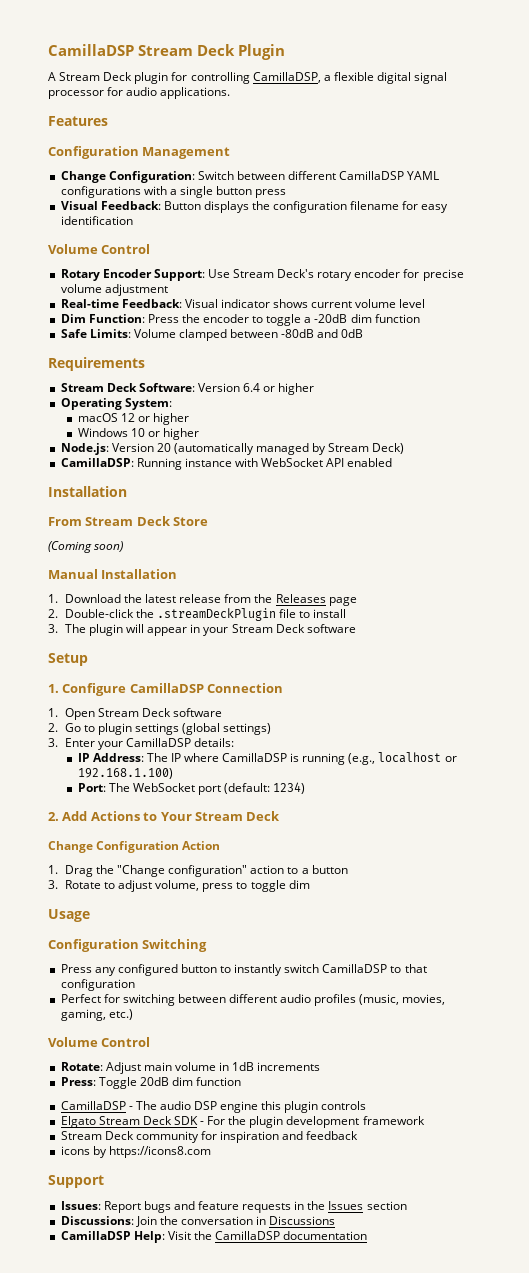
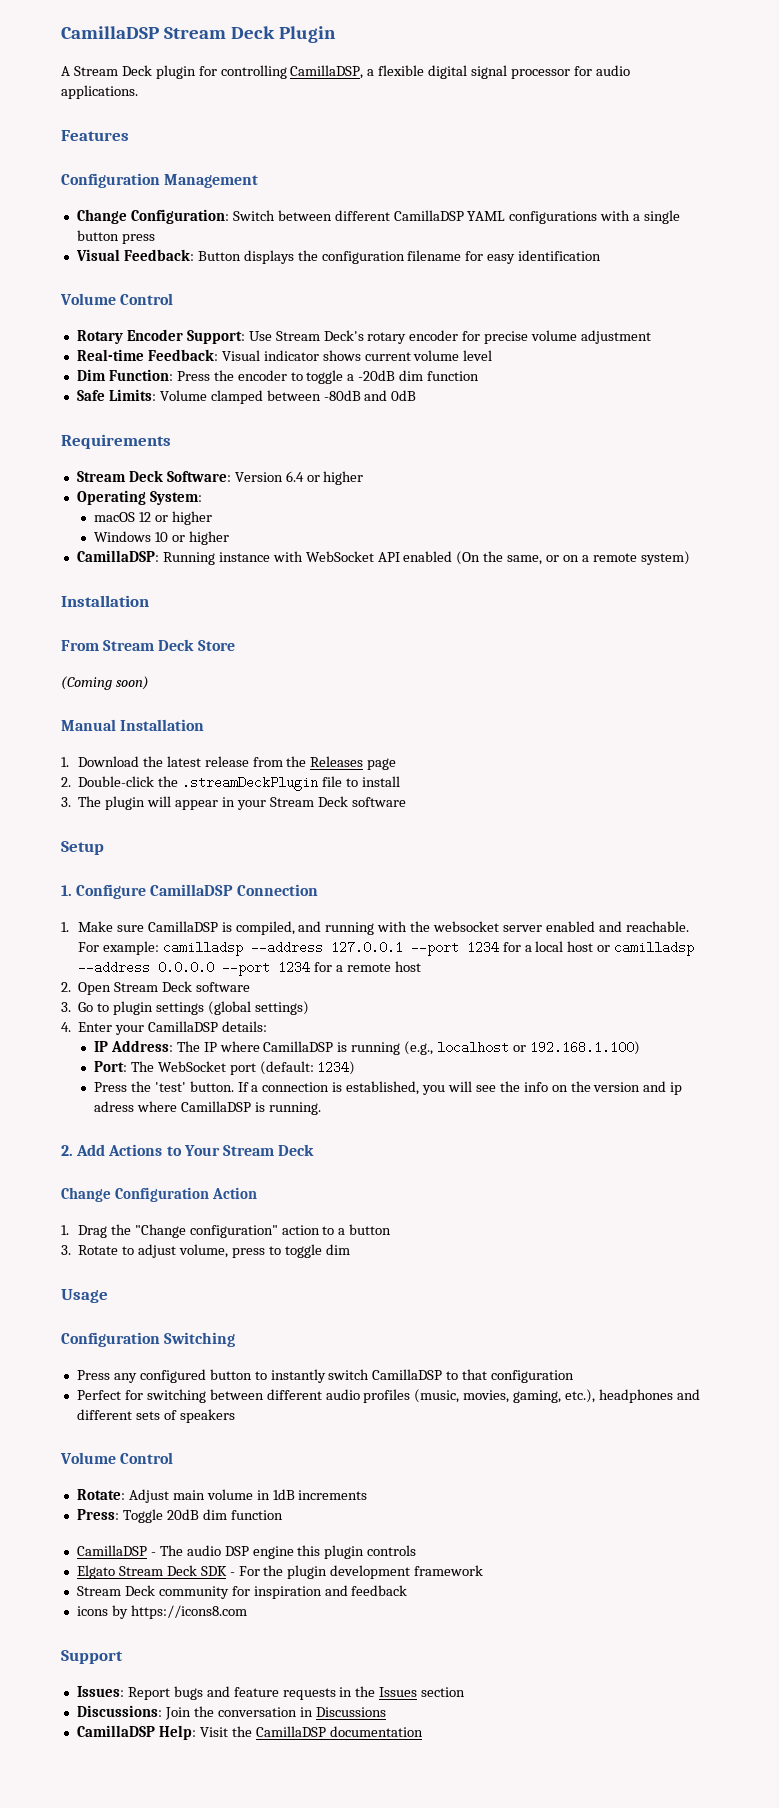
- Node.js: Version 20 (automatically managed by Stream Deck)
- CamillaDSP: Running instance with WebSocket API enabled
+ CamillaDSP: Running instance with WebSocket API enabled (On the same, or on a remote system)
- 1. Open Stream Deck software
+ 1. Make sure CamillaDSP is compiled, and running with the websocket server enabled and reachable. For example: camilladsp --address 127.0.0.1 --port 1234 for a local host or camilladsp --address 0.0.0.0 --port 1234 for a remote host
+ 2. Open Stream Deck software
- 2. Go to plugin settings (global settings)
+ 3. Go to plugin settings (global settings)
- 3. Enter your CamillaDSP details:
+ 4. Enter your CamillaDSP details:
+ Press the 'test' button. If a connection is established, you will see the info on the version and ip adress where CamillaDSP is running.
- Perfect for switching between different audio profiles (music, movies, gaming, etc.)
+ Perfect for switching between different audio profiles (music, movies, gaming, etc.), headphones and different sets of speakers

